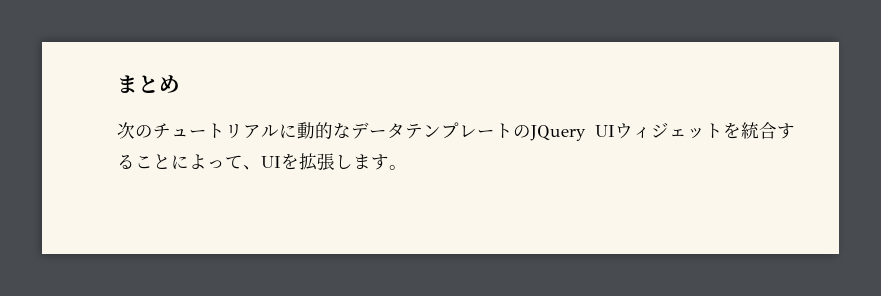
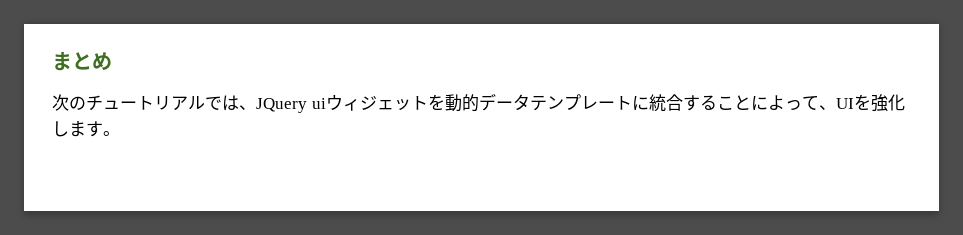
- 次のチュートリアルに動的なデータテンプレートのJQuery UIウィジェットを統合することによって、UIを拡張します。
+ 次のチュートリアルでは、JQuery uiウィジェットを動的データテンプレートに統合することによって、UIを強化します。

